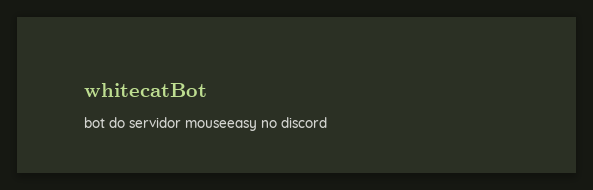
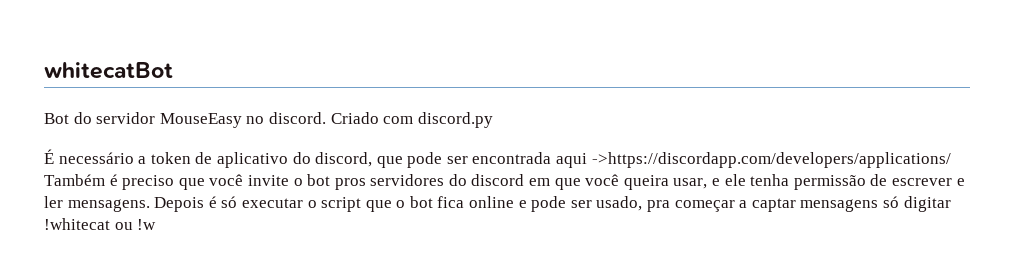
- bot do servidor mouseeasy no discord
+ Bot do servidor MouseEasy no discord. Criado com discord.py
+ É necessário a token de aplicativo do discord, que pode ser encontrada aqui ->https://discordapp.com/developers/applications/ Também é preciso que você invite o bot pros servidores do discord em que você queira usar, e ele tenha permissão de escrever e ler mensagens. Depois é só executar o script que o bot fica online e pode ser usado, pra começar a captar mensagens só digitar !whitecat ou !w

